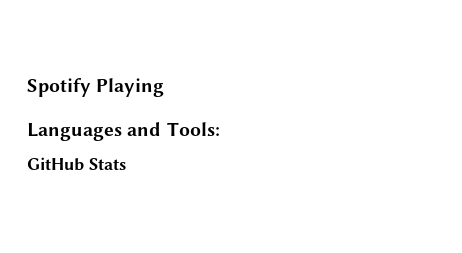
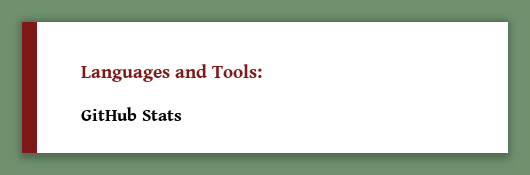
- Spotify Playing

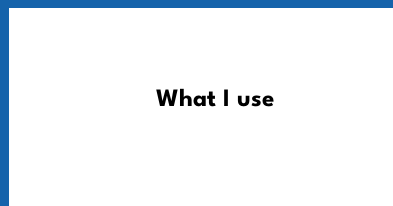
- Languages and Tools:
- GitHub Stats
+ What I use

